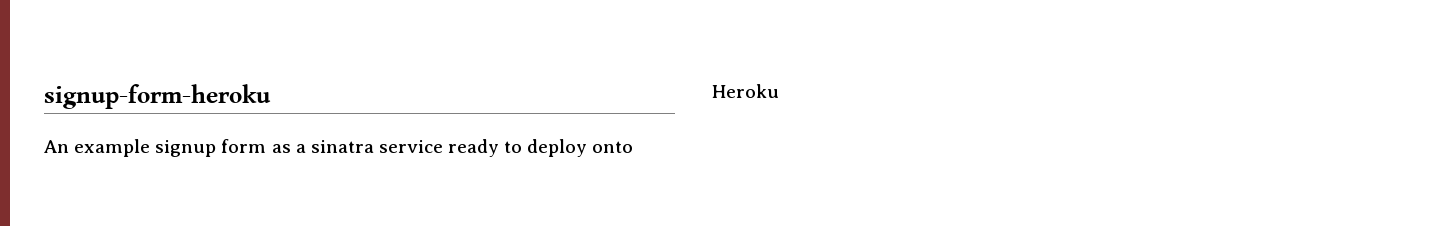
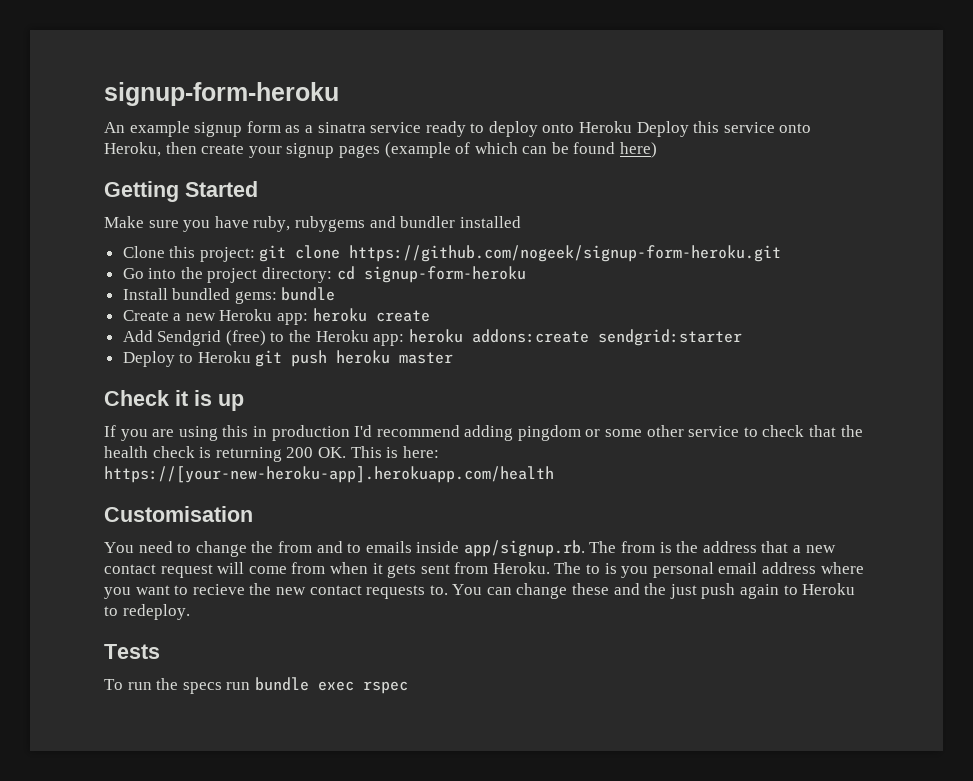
- An example signup form as a sinatra service ready to deploy onto Heroku
+ An example signup form as a sinatra service ready to deploy onto Heroku Deploy this service onto Heroku, then create your signup pages (example of which can be found here)
+ Getting Started
+ Make sure you have ruby, rubygems and bundler installed
+ Clone this project: git clone https://github.com/nogeek/signup-form-heroku.git
+ Go into the project directory: cd signup-form-heroku
+ Install bundled gems: bundle
+ Create a new Heroku app: heroku create
+ Add Sendgrid (free) to the Heroku app: heroku addons:create sendgrid:starter
+ Deploy to Heroku git push heroku master
+ Check it is up
+ If you are using this in production I'd recommend adding pingdom or some other service to check that the health check is returning 200 OK. This is here: https://[your-new-heroku-app].herokuapp.com/health
+ Customisation
+ You need to change the from and to emails inside app/signup.rb. The from is the address that a new contact request will come from when it gets sent from Heroku. The to is you personal email address where you want to recieve the new contact requests to. You can change these and the just push again to Heroku to redeploy.
+ Tests
+ To run the specs run bundle exec rspec

